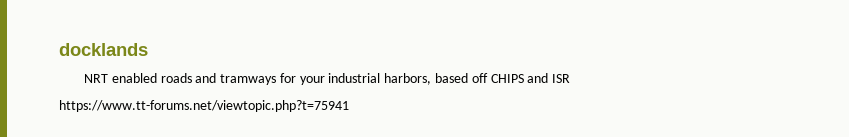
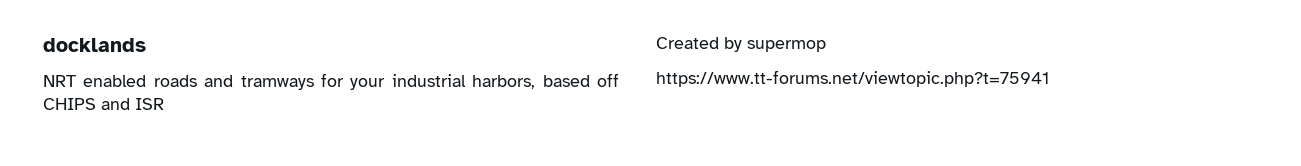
+ Created by supermop

